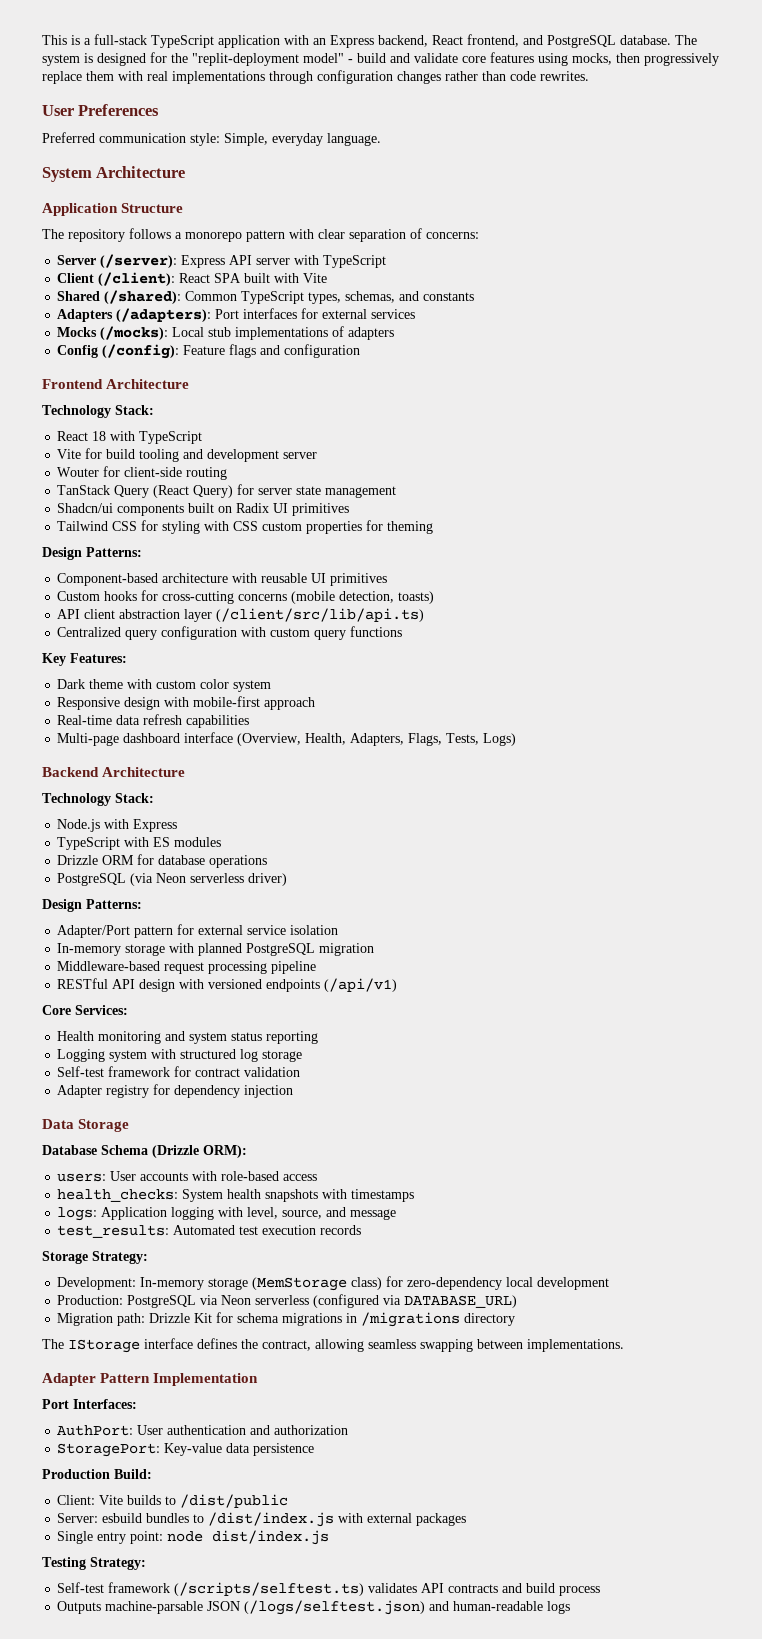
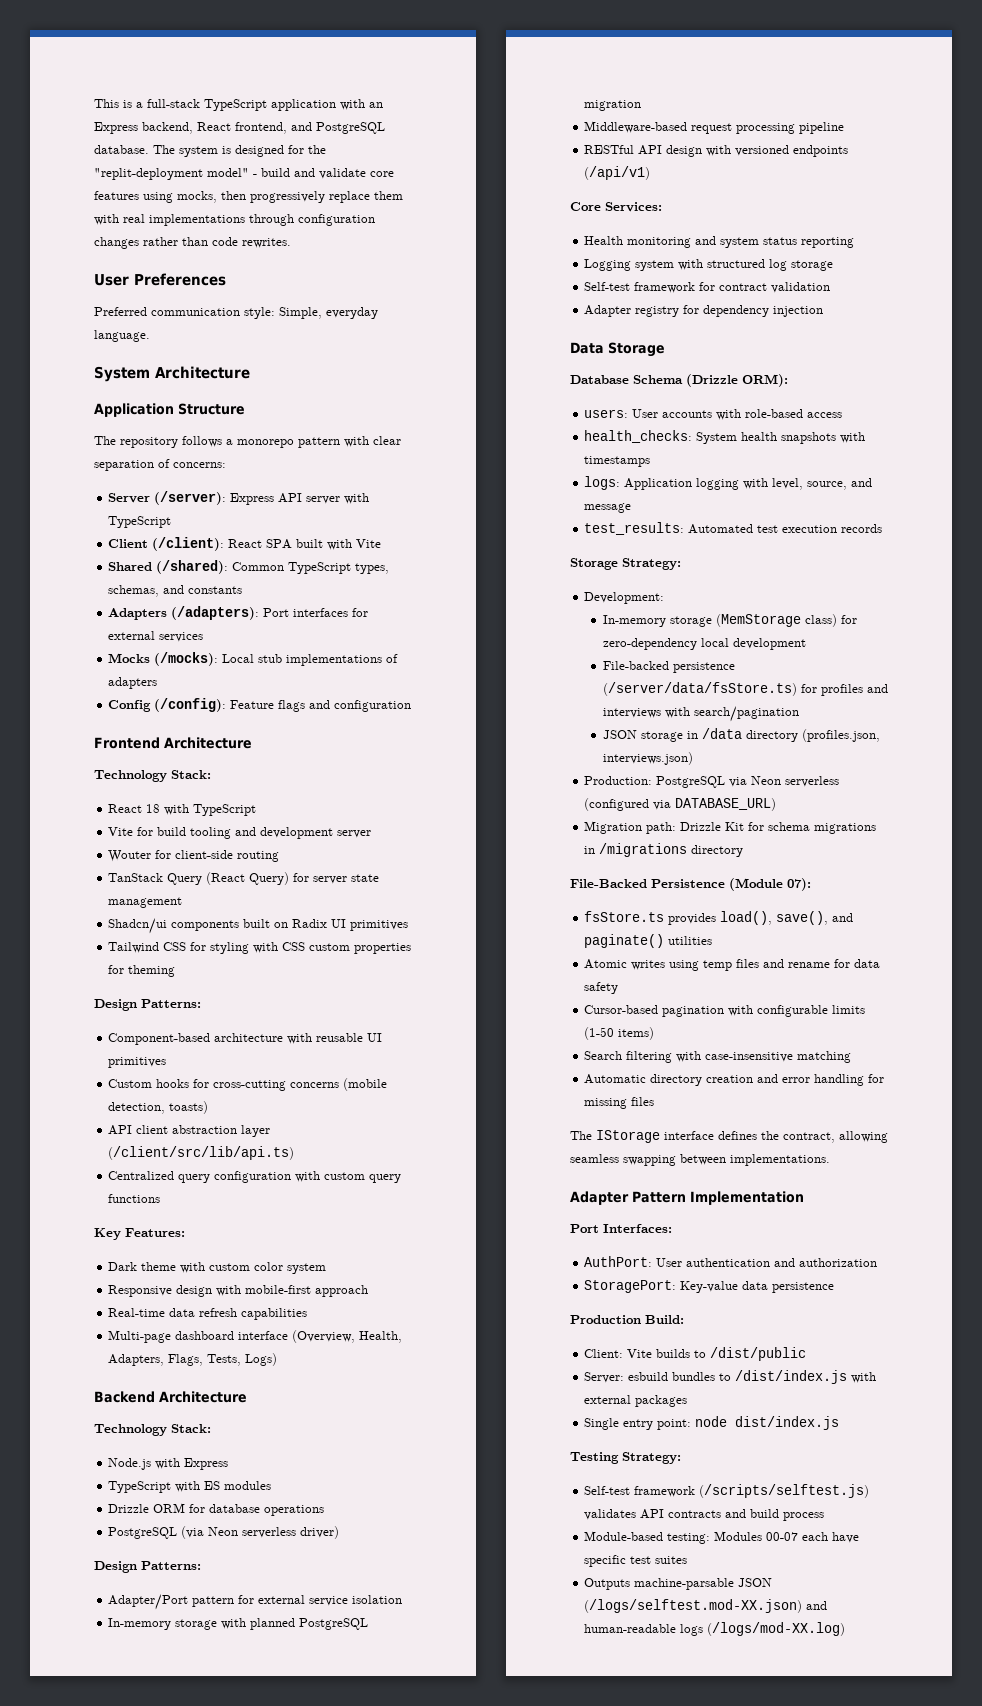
- Development: In-memory storage (MemStorage class) for zero-dependency local development
+ Development:
+ In-memory storage (MemStorage class) for zero-dependency local development
+ File-backed persistence (/server/data/fsStore.ts) for profiles and interviews with search/pagination
+ JSON storage in /data directory (profiles.json, interviews.json)
+ File-Backed Persistence (Module 07):
+ fsStore.ts provides load(), save(), and paginate() utilities
+ Atomic writes using temp files and rename for data safety
+ Cursor-based pagination with configurable limits (1-50 items)
+ Search filtering with case-insensitive matching
+ Automatic directory creation and error handling for missing files
- Self-test framework (/scripts/selftest.ts) validates API contracts and build process
+ Self-test framework (/scripts/selftest.js) validates API contracts and build process
+ Module-based testing: Modules 00-07 each have specific test suites
- Outputs machine-parsable JSON (/logs/selftest.json) and human-readable logs
+ Outputs machine-parsable JSON (/logs/selftest.mod-XX.json) and human-readable logs (/logs/mod-XX.log)

